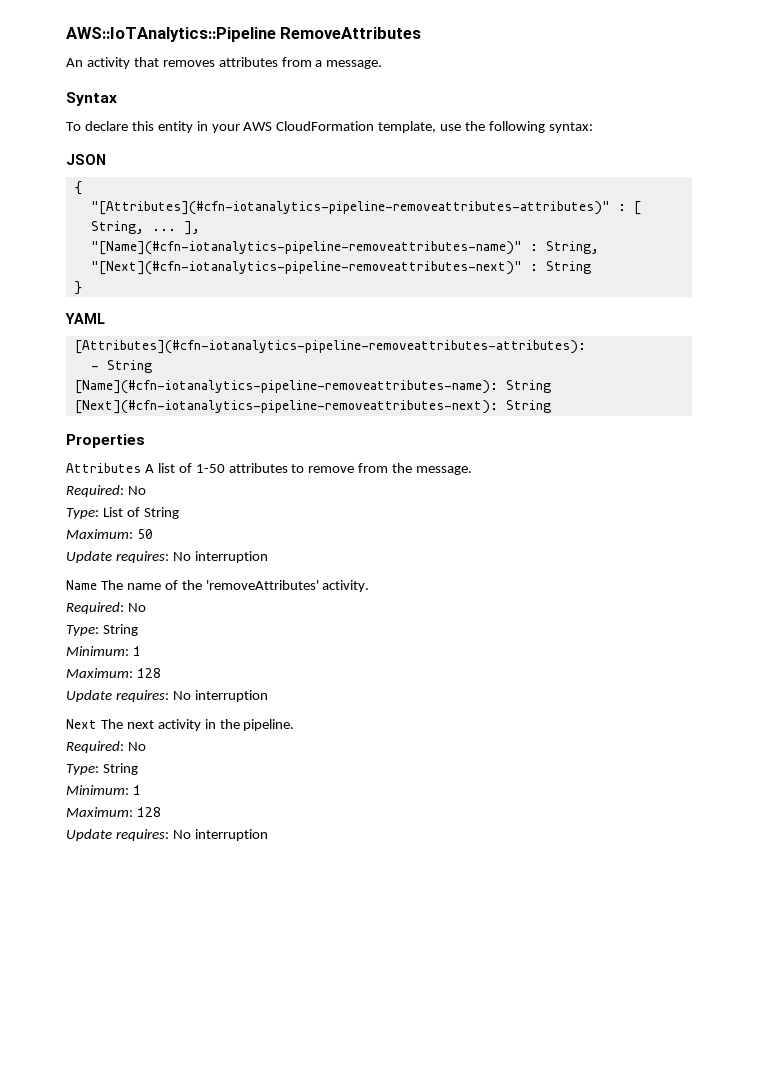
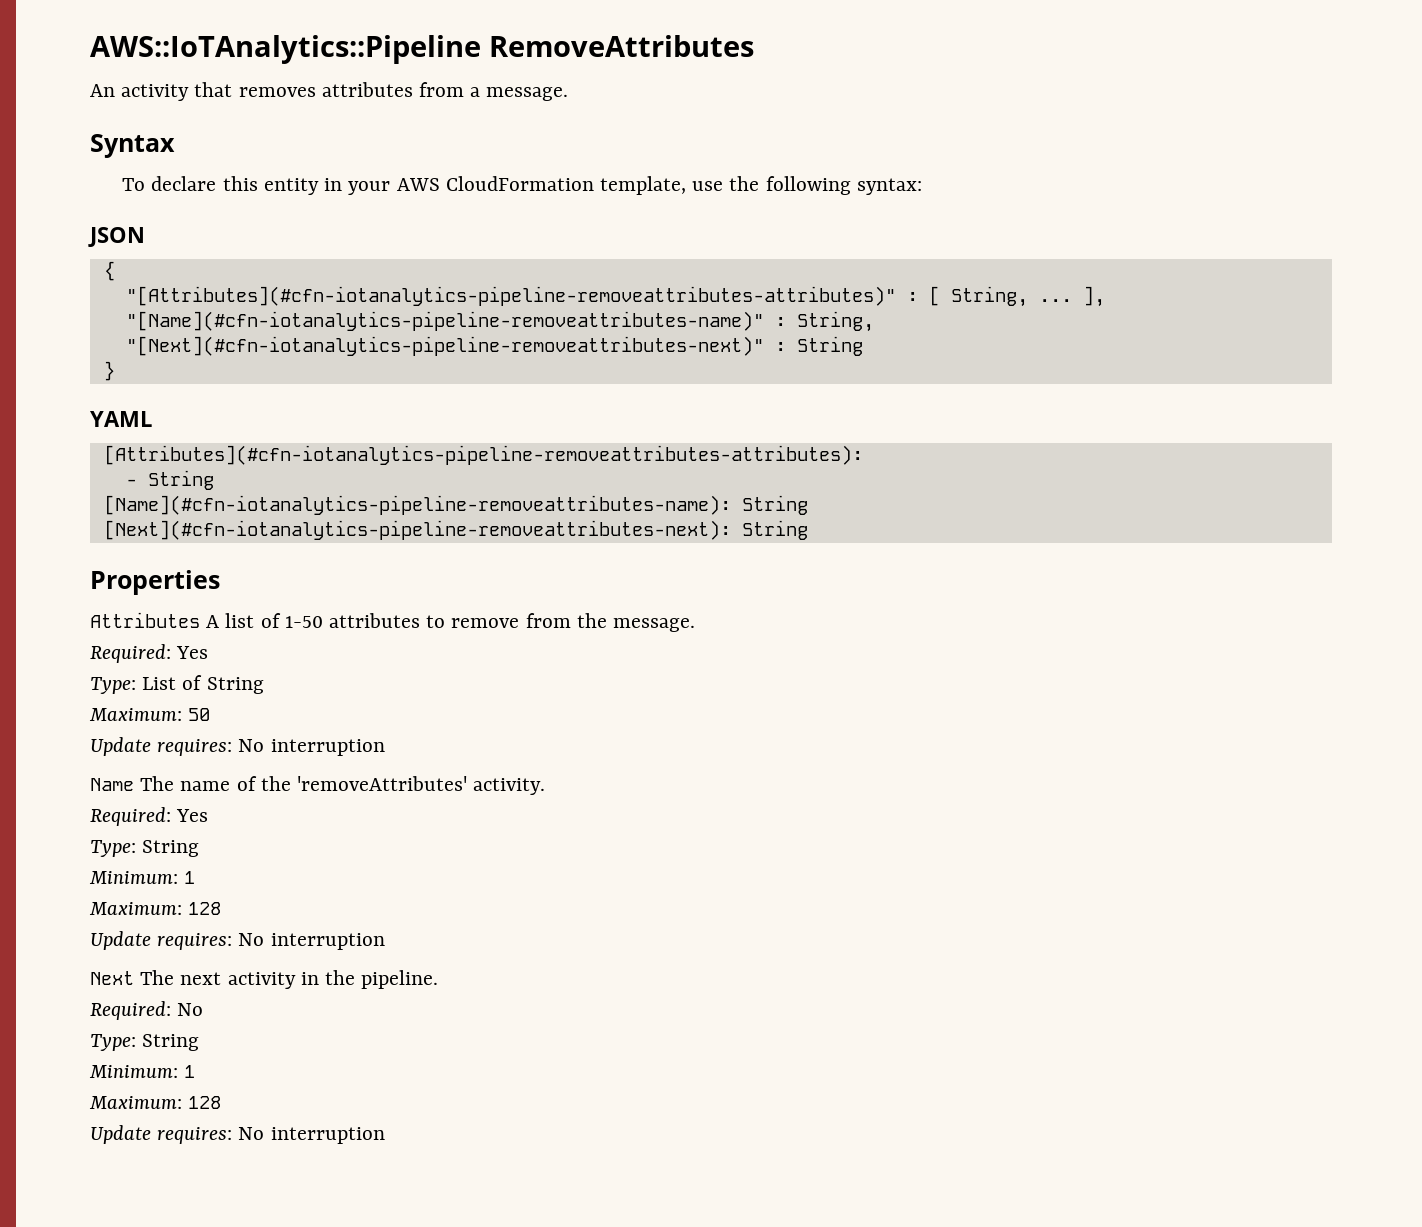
  Attributes A list of 1-50 attributes to remove from the message.
- Required: No
+ Required: Yes
  Name The name of the 'removeAttributes' activity.
- Required: No
+ Required: Yes

